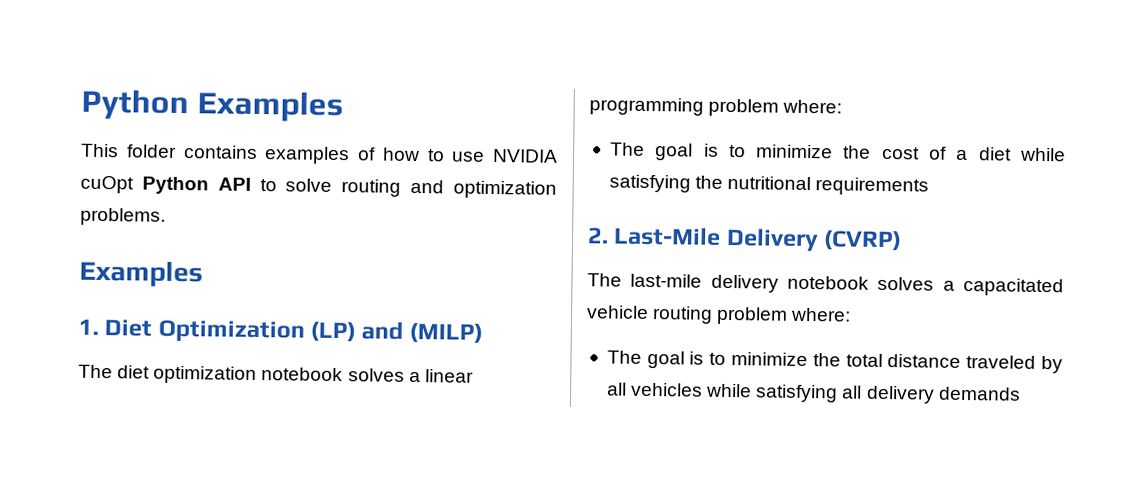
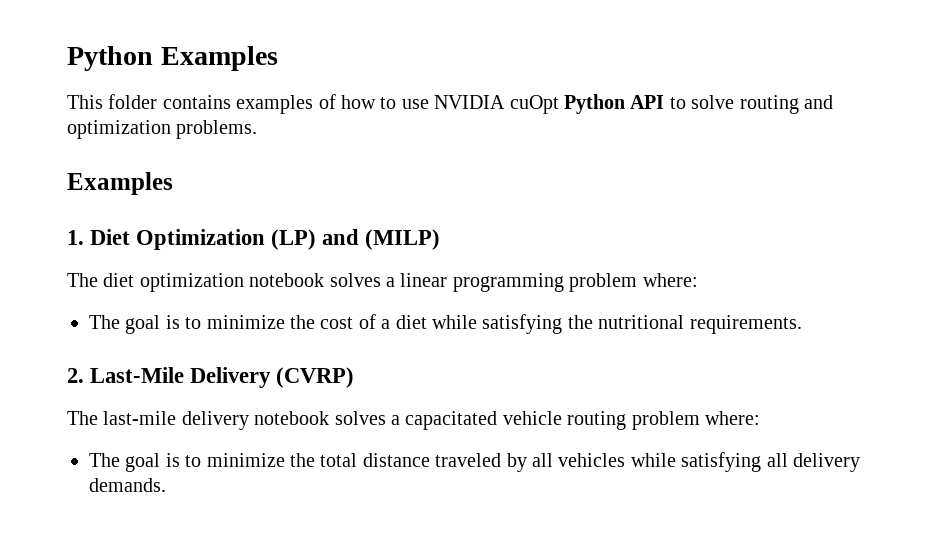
- The goal is to minimize the cost of a diet while satisfying the nutritional requirements
+ The goal is to minimize the cost of a diet while satisfying the nutritional requirements.
- The goal is to minimize the total distance traveled by all vehicles while satisfying all delivery demands
+ The goal is to minimize the total distance traveled by all vehicles while satisfying all delivery demands.

